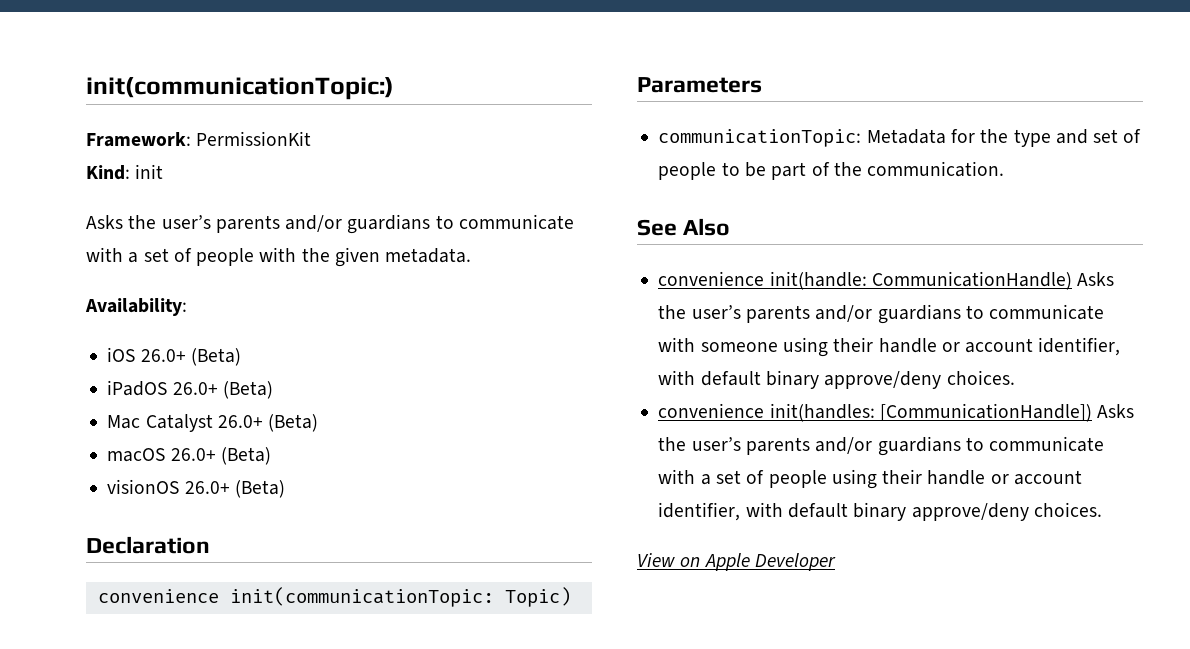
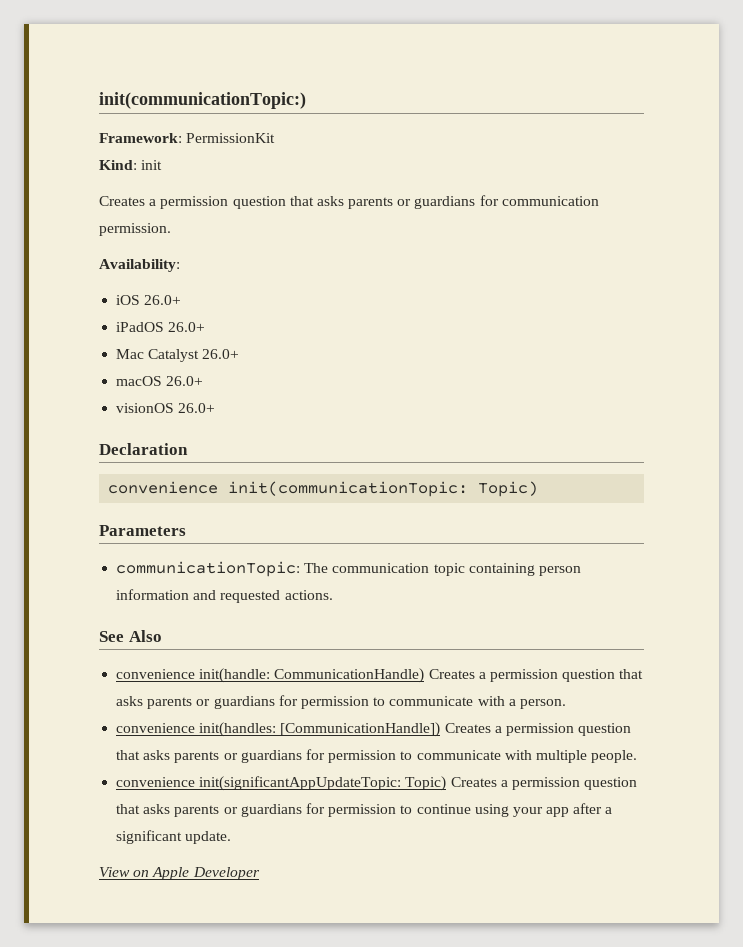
- Asks the user’s parents and/or guardians to communicate with a set of people with the given metadata.
+ Creates a permission question that asks parents or guardians for communication permission.
- iOS 26.0+ (Beta)
+ iOS 26.0+
- iPadOS 26.0+ (Beta)
+ iPadOS 26.0+
- Mac Catalyst 26.0+ (Beta)
+ Mac Catalyst 26.0+
- macOS 26.0+ (Beta)
+ macOS 26.0+
- visionOS 26.0+ (Beta)
+ visionOS 26.0+
- communicationTopic: Metadata for the type and set of people to be part of the communication.
+ communicationTopic: The communication topic containing person information and requested actions.
- convenience init(handle: CommunicationHandle) Asks the user’s parents and/or guardians to communicate with someone using their handle or account identifier, with default binary approve/deny choices.
- convenience init(handles: [CommunicationHandle]) Asks the user’s parents and/or guardians to communicate with a set of people using their handle or account identifier, with default binary approve/deny choices.
+ convenience init(handle: CommunicationHandle) Creates a permission question that asks parents or guardians for permission to communicate with a person.
+ convenience init(handles: [CommunicationHandle]) Creates a permission question that asks parents or guardians for permission to communicate with multiple people.
+ convenience init(significantAppUpdateTopic: Topic) Creates a permission question that asks parents or guardians for permission to continue using your app after a significant update.

